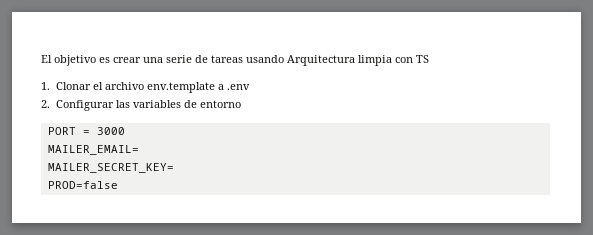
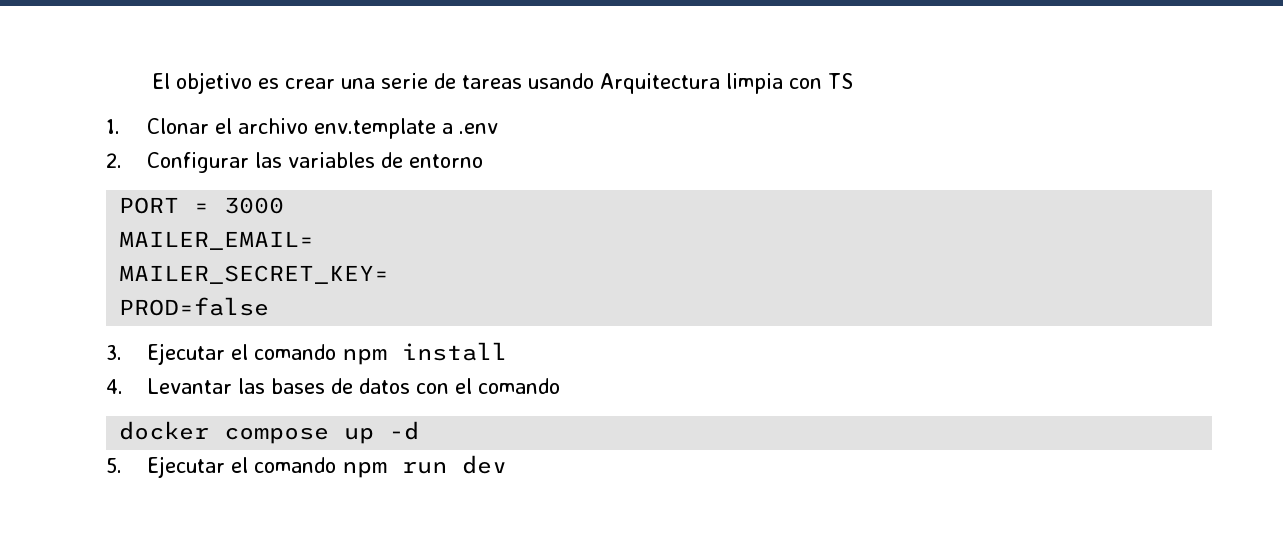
+ 3. Ejecutar el comando npm install
+ 4. Levantar las bases de datos con el comando
+ docker compose up -d
+ 5. Ejecutar el comando npm run dev

